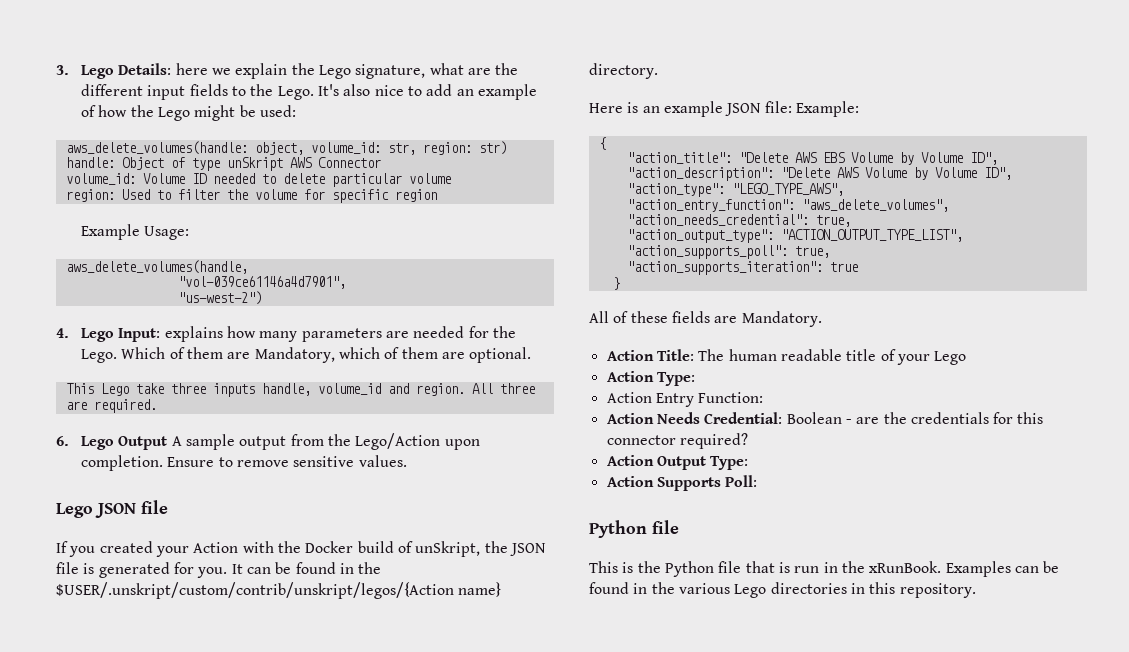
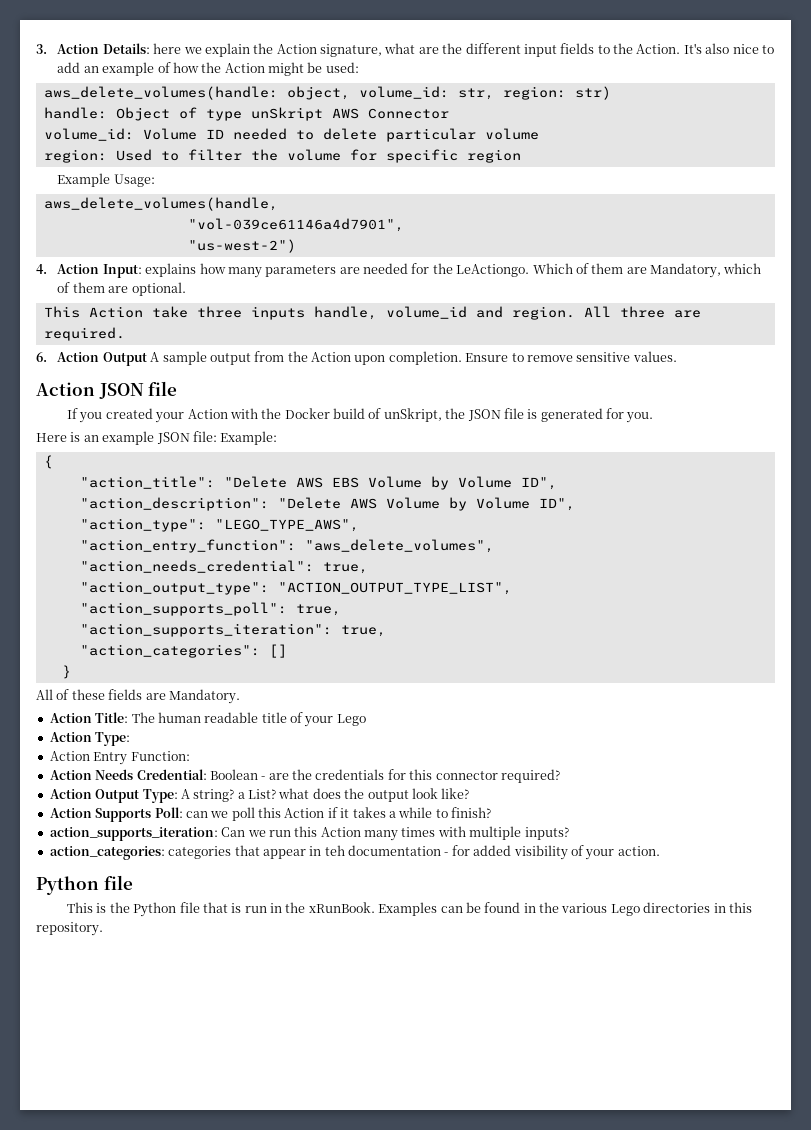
- 3. Lego Details: here we explain the Lego signature, what are the different input fields to the Lego.
+ 3. Action Details: here we explain the Action signature, what are the different input fields to the Action.
- It's also nice to add an example of how the Lego might be used:
+ It's also nice to add an example of how the Action might be used:
- 4. Lego Input: explains how many parameters are needed for the Lego.
+ 4. Action Input: explains how many parameters are needed for the LeActiongo.
- This Lego take three inputs handle, volume_id and region.
+ This Action take three inputs handle, volume_id and region.
- 6. Lego Output A sample output from the Lego/Action upon completion.
+ 6. Action Output A sample output from the Action upon completion.
- Lego JSON file
+ Action JSON file
- It can be found in the $USER/.unskript/custom/contrib/unskript/legos/{Action name} directory.
- "action_supports_iteration": true
+ "action_supports_iteration": true,
+ "action_categories": []
- Action Output Type:
- Action Supports Poll:
+ Action Output Type: A string? a List? what does the output look like?
+ Action Supports Poll: can we poll this Action if it takes a while to finish?
+ action_supports_iteration: Can we run this Action many times with multiple inputs?
+ action_categories: categories that appear in teh documentation - for added visibility of your action.

